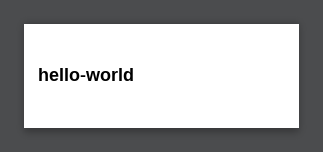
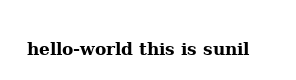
- hello-world
+ hello-world this is sunil

